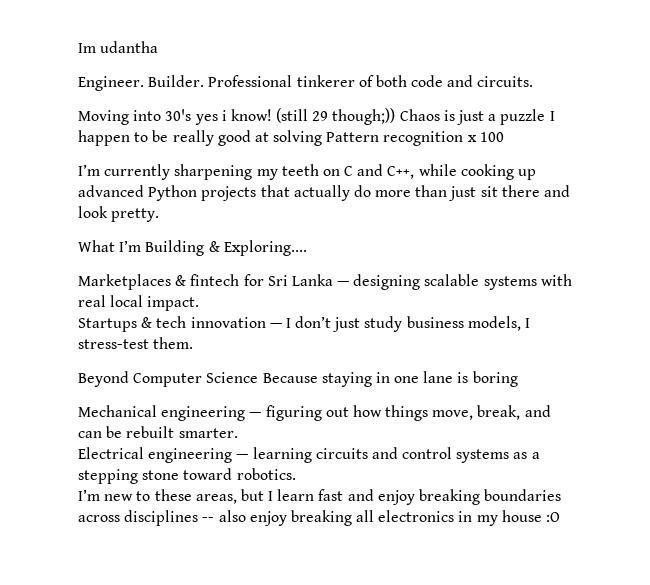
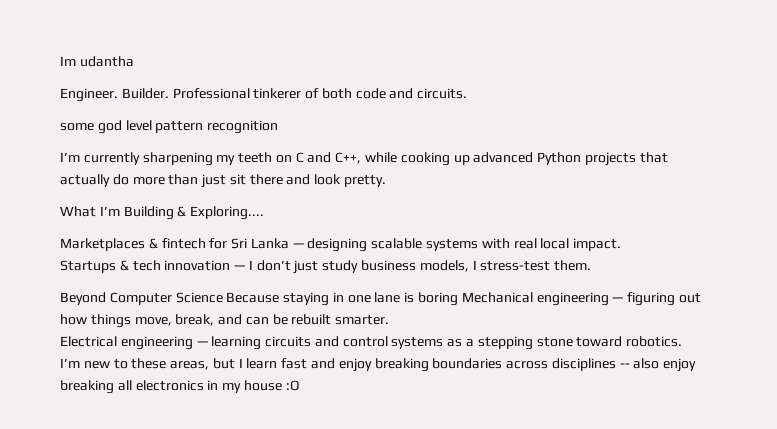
- Moving into 30's yes i know! (still 29 though;)) Chaos is just a puzzle I happen to be really good at solving Pattern recognition x 100
+ some god level pattern recognition
- Beyond Computer Science Because staying in one lane is boring
- Mechanical engineering — figuring out how things move, break, and can be rebuilt smarter.
+ Beyond Computer Science Because staying in one lane is boring Mechanical engineering — figuring out how things move, break, and can be rebuilt smarter.

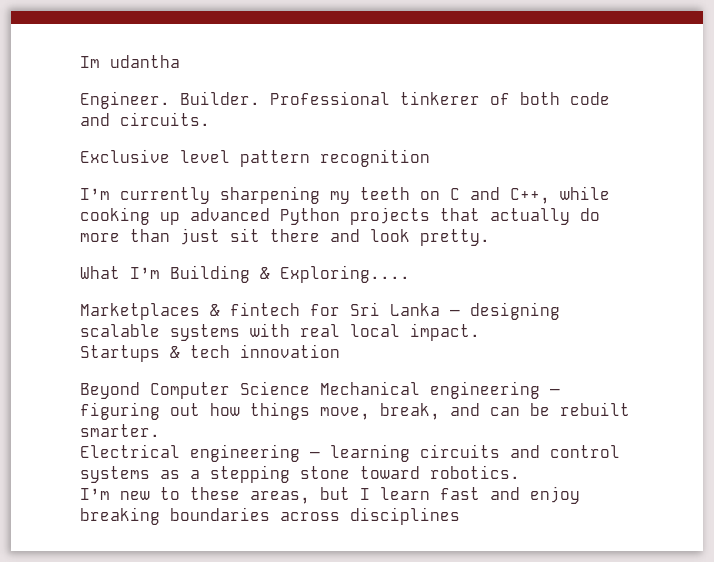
- some god level pattern recognition
+ Exclusive level pattern recognition
- Startups & tech innovation — I don’t just study business models, I stress-test them.
- Beyond Computer Science Because staying in one lane is boring Mechanical engineering — figuring out how things move, break, and can be rebuilt smarter.
+ Startups & tech innovation
+ Beyond Computer Science Mechanical engineering — figuring out how things move, break, and can be rebuilt smarter.
- I’m new to these areas, but I learn fast and enjoy breaking boundaries across disciplines -- also enjoy breaking all electronics in my house :O
+ I’m new to these areas, but I learn fast and enjoy breaking boundaries across disciplines

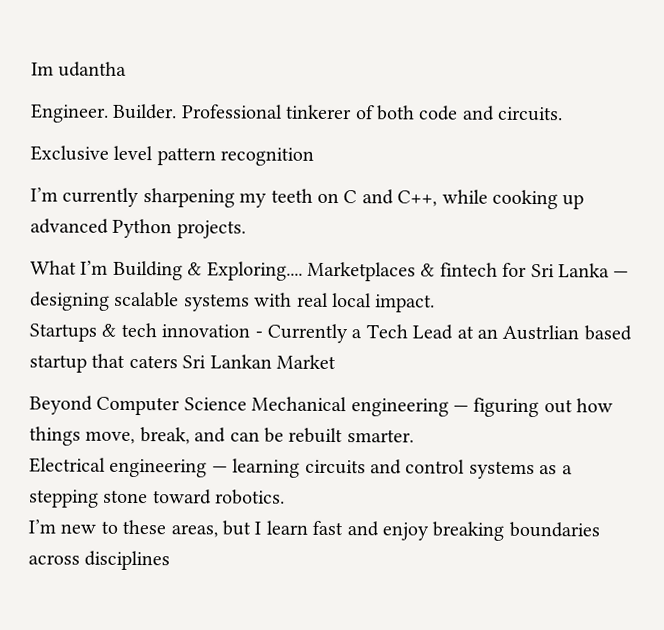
- I’m currently sharpening my teeth on C and C++, while cooking up advanced Python projects that actually do more than just sit there and look pretty.
+ I’m currently sharpening my teeth on C and C++, while cooking up advanced Python projects.
- What I’m Building & Exploring....
- Marketplaces & fintech for Sri Lanka — designing scalable systems with real local impact.
+ What I’m Building & Exploring.... Marketplaces & fintech for Sri Lanka — designing scalable systems with real local impact.
- Startups & tech innovation
+ Startups & tech innovation - Currently a Tech Lead at an Austrlian based startup that caters Sri Lankan Market

